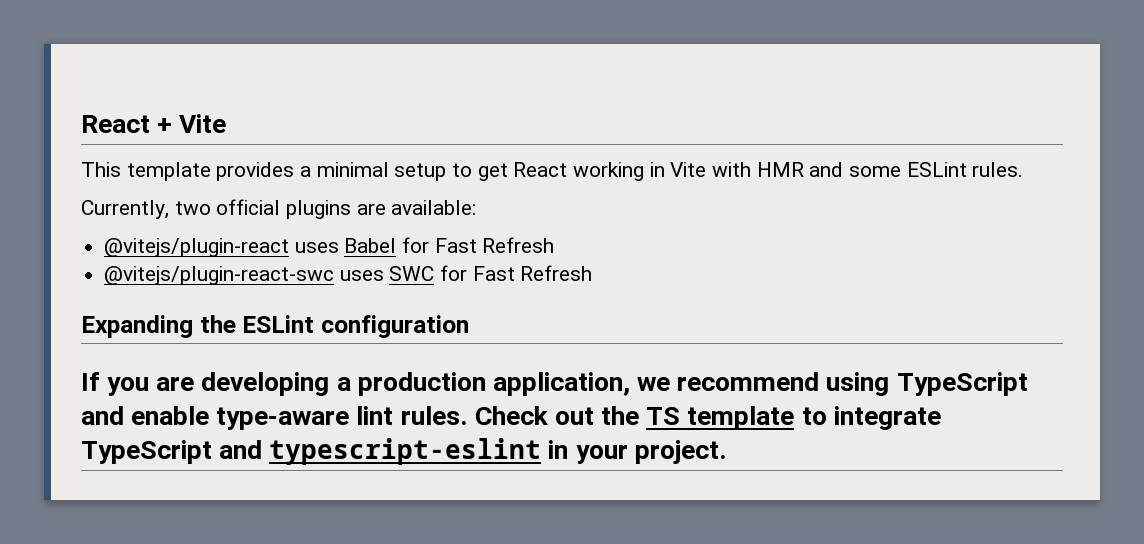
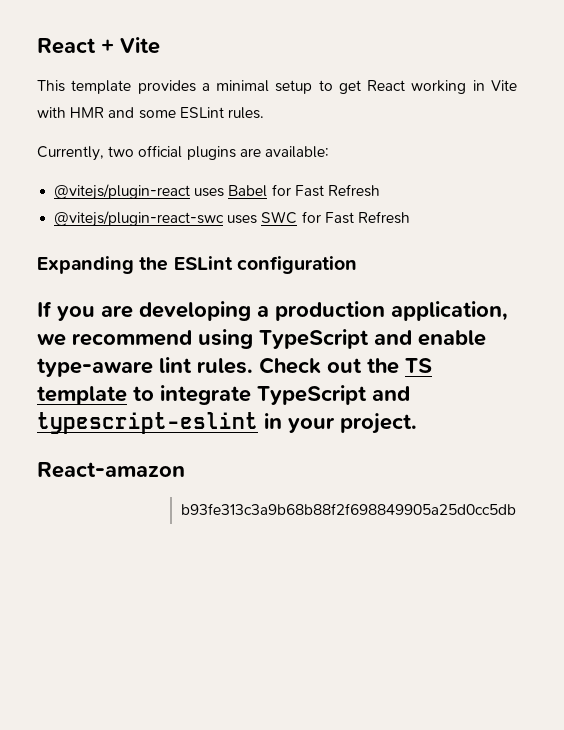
+ React-amazon
+ b93fe313c3a9b68b88f2f698849905a25d0cc5db

